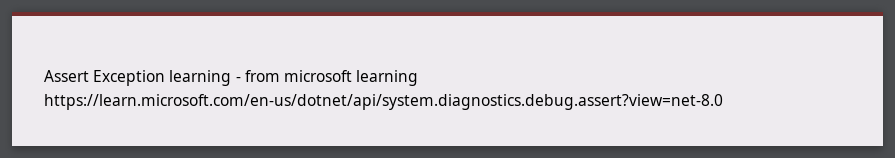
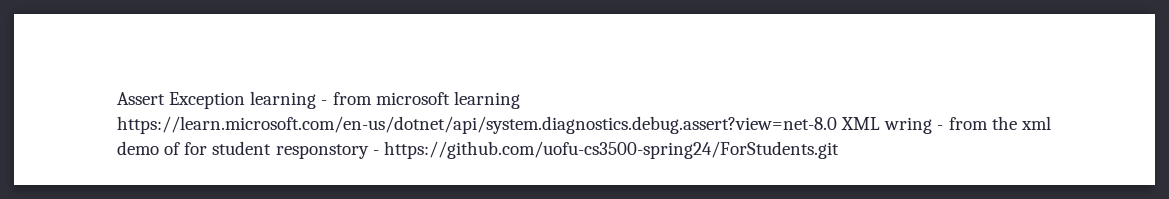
- Assert Exception learning - from microsoft learning https://learn.microsoft.com/en-us/dotnet/api/system.diagnostics.debug.assert?view=net-8.0
+ Assert Exception learning - from microsoft learning https://learn.microsoft.com/en-us/dotnet/api/system.diagnostics.debug.assert?view=net-8.0 XML wring - from the xml demo of for student responstory - https://github.com/uofu-cs3500-spring24/ForStudents.git

